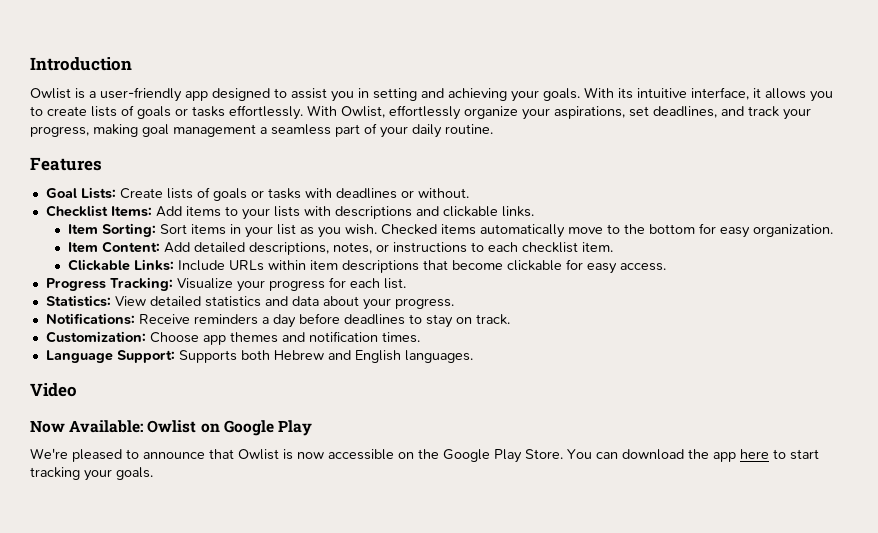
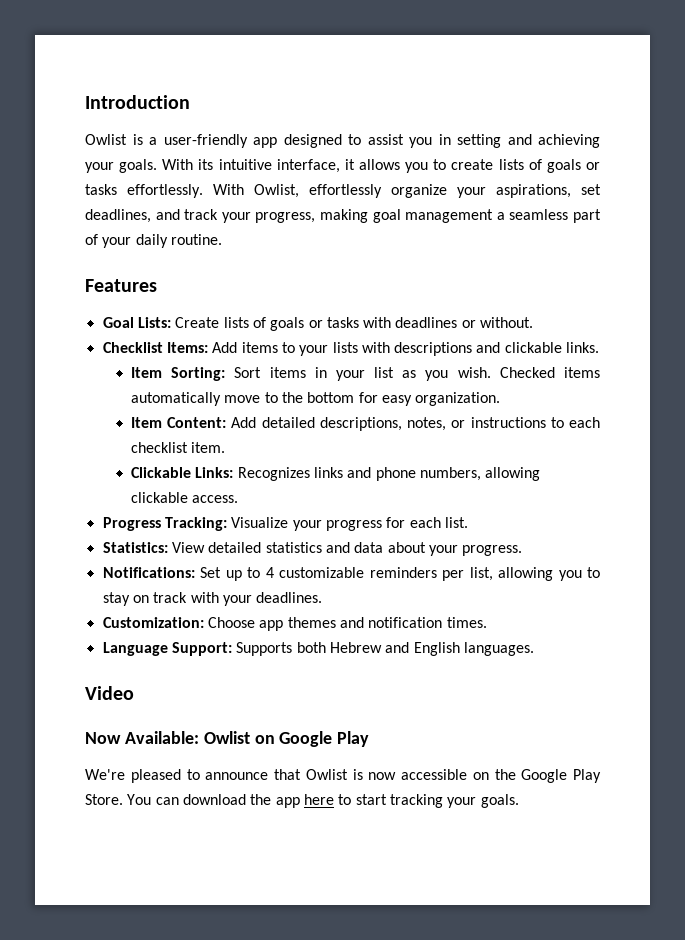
- Clickable Links: Include URLs within item descriptions that become clickable for easy access.
+ Clickable Links: Recognizes links and phone numbers, allowing clickable access.
- Notifications: Receive reminders a day before deadlines to stay on track.
+ Notifications: Set up to 4 customizable reminders per list, allowing you to stay on track with your deadlines.

